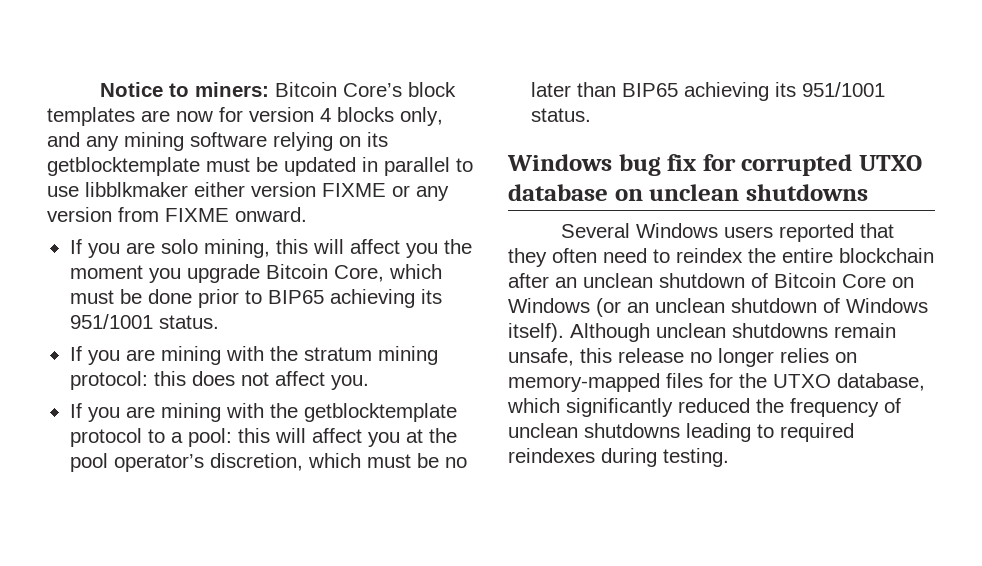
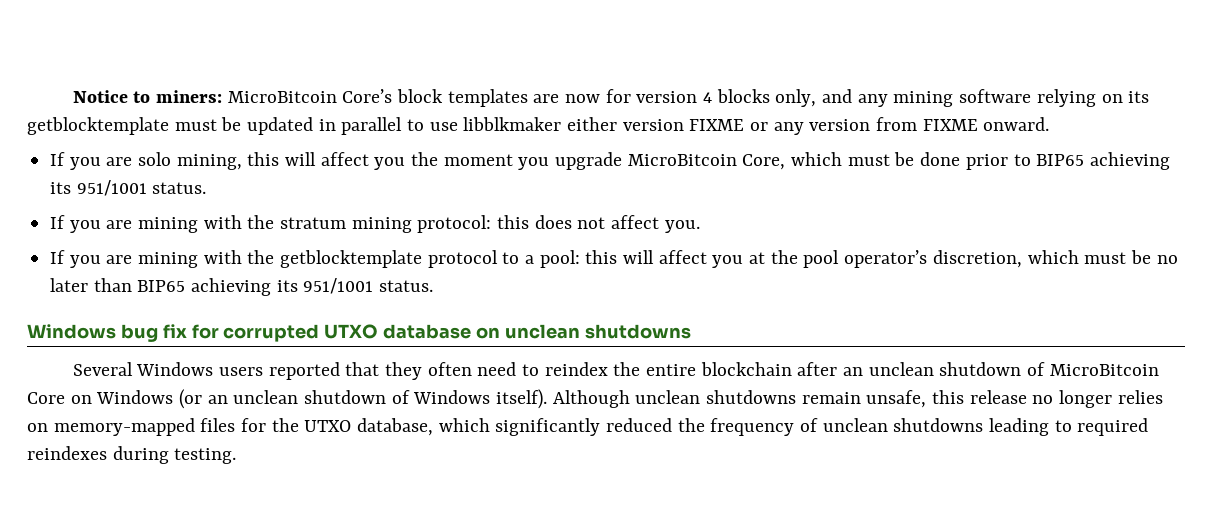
- Notice to miners: Bitcoin Core’s block templates are now for version 4 blocks only, and any mining software relying on its getblocktemplate must be updated in parallel to use libblkmaker either version FIXME or any version from FIXME onward.
+ Notice to miners: MicroBitcoin Core’s block templates are now for version 4 blocks only, and any mining software relying on its getblocktemplate must be updated in parallel to use libblkmaker either version FIXME or any version from FIXME onward.
- If you are solo mining, this will affect you the moment you upgrade Bitcoin Core, which must be done prior to BIP65 achieving its 951/1001 status.
+ If you are solo mining, this will affect you the moment you upgrade MicroBitcoin Core, which must be done prior to BIP65 achieving its 951/1001 status.
- Several Windows users reported that they often need to reindex the entire blockchain after an unclean shutdown of Bitcoin Core on Windows (or an unclean shutdown of Windows itself).
+ Several Windows users reported that they often need to reindex the entire blockchain after an unclean shutdown of MicroBitcoin Core on Windows (or an unclean shutdown of Windows itself).

